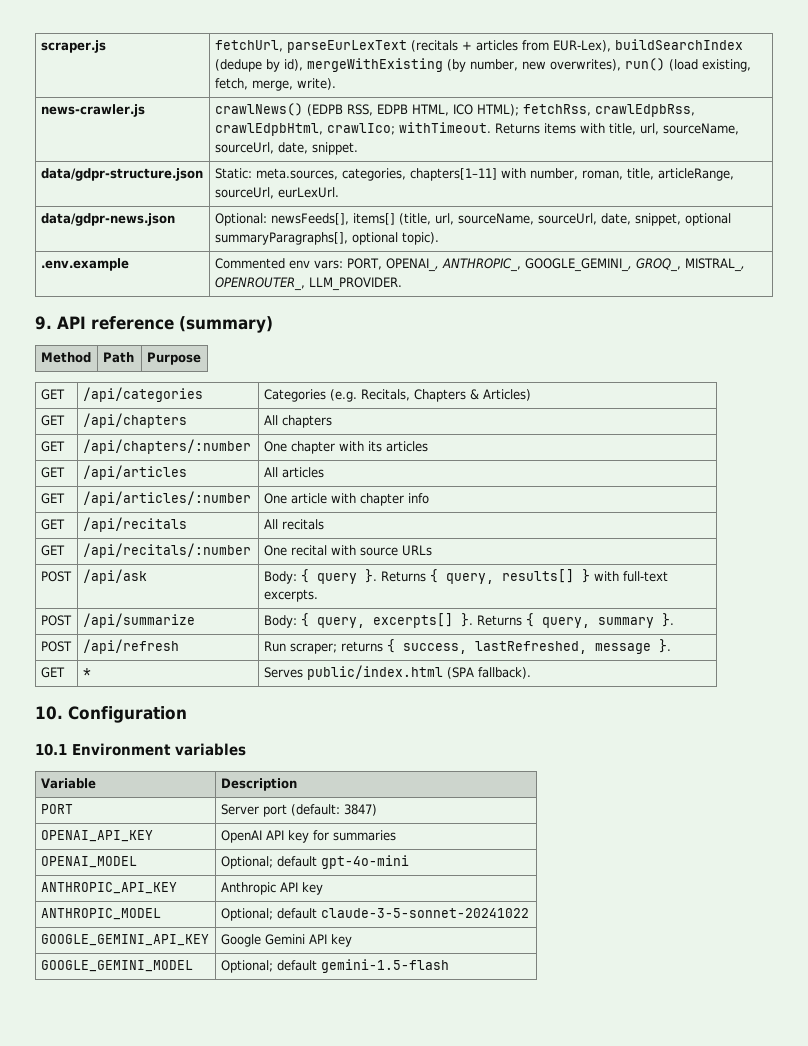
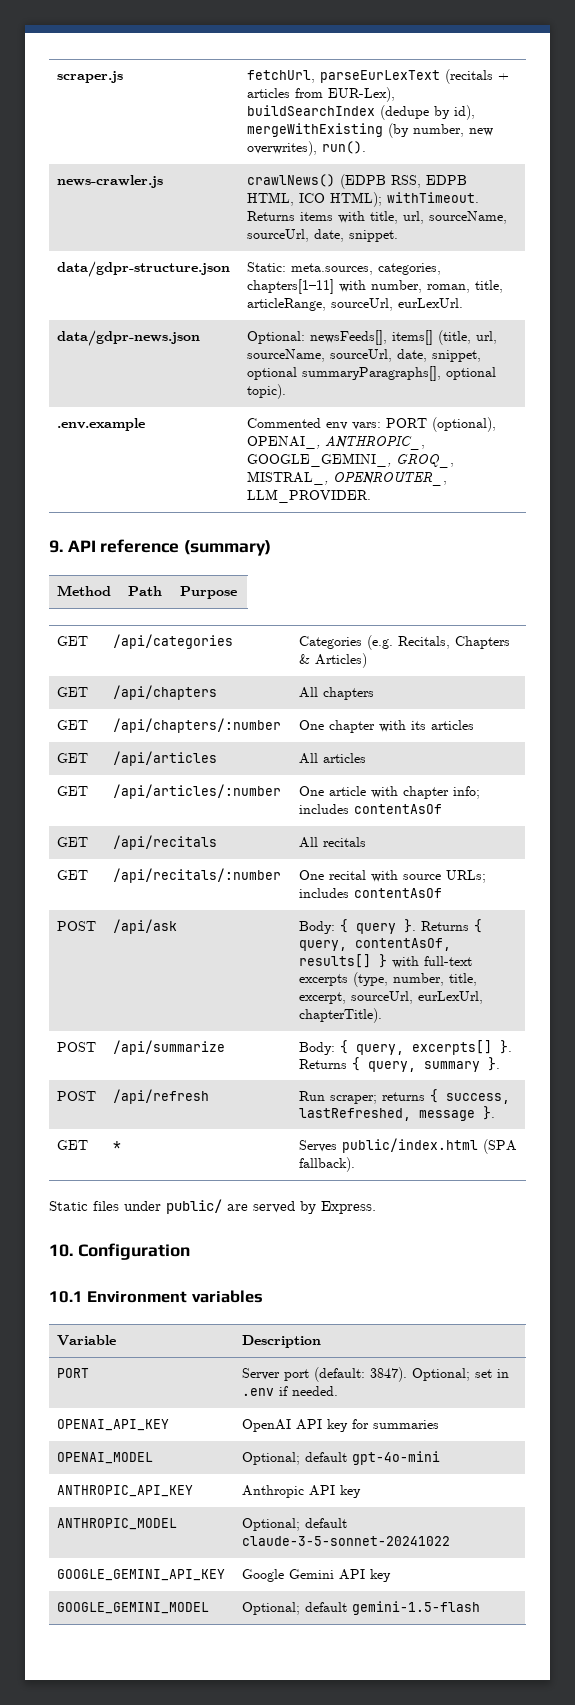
- scraper.js | fetchUrl, parseEurLexText (recitals + articles from EUR-Lex), buildSearchIndex (dedupe by id), mergeWithExisting (by number, new overwrites), run() (load existing, fetch, merge, write).
+ scraper.js | fetchUrl, parseEurLexText (recitals + articles from EUR-Lex), buildSearchIndex (dedupe by id), mergeWithExisting (by number, new overwrites), run().
- news-crawler.js | crawlNews() (EDPB RSS, EDPB HTML, ICO HTML); fetchRss, crawlEdpbRss, crawlEdpbHtml, crawlIco; withTimeout. Returns items with title, url, sourceName, sourceUrl, date, snippet.
+ news-crawler.js | crawlNews() (EDPB RSS, EDPB HTML, ICO HTML); withTimeout. Returns items with title, url, sourceName, sourceUrl, date, snippet.
- .env.example | Commented env vars: PORT, OPENAI_, ANTHROPIC_, GOOGLE_GEMINI_, GROQ_, MISTRAL_, OPENROUTER_, LLM_PROVIDER.
+ .env.example | Commented env vars: PORT (optional), OPENAI_, ANTHROPIC_, GOOGLE_GEMINI_, GROQ_, MISTRAL_, OPENROUTER_, LLM_PROVIDER.
- GET | /api/articles/:number | One article with chapter info
+ GET | /api/articles/:number | One article with chapter info; includes contentAsOf
- GET | /api/recitals/:number | One recital with source URLs
+ GET | /api/recitals/:number | One recital with source URLs; includes contentAsOf
- POST | /api/ask | Body: { query }. Returns { query, results[] } with full-text excerpts.
+ POST | /api/ask | Body: { query }. Returns { query, contentAsOf, results[] } with full-text excerpts (type, number, title, excerpt, sourceUrl, eurLexUrl, chapterTitle).
+ Static files under public/ are served by Express.
- PORT | Server port (default: 3847)
+ PORT | Server port (default: 3847). Optional; set in .env if needed.

